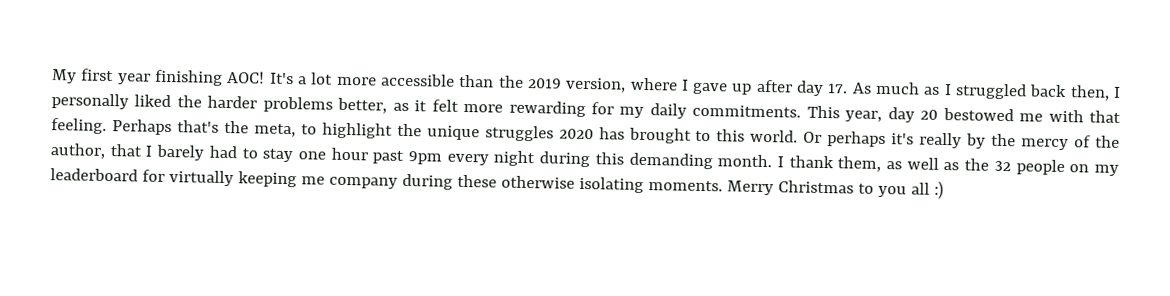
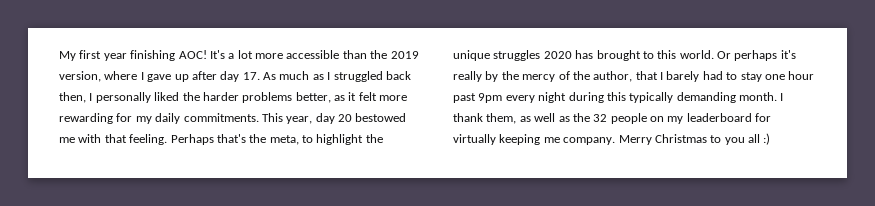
- Or perhaps it's really by the mercy of the author, that I barely had to stay one hour past 9pm every night during this demanding month.
+ Or perhaps it's really by the mercy of the author, that I barely had to stay one hour past 9pm every night during this typically demanding month.
- I thank them, as well as the 32 people on my leaderboard for virtually keeping me company during these otherwise isolating moments.
+ I thank them, as well as the 32 people on my leaderboard for virtually keeping me company.

